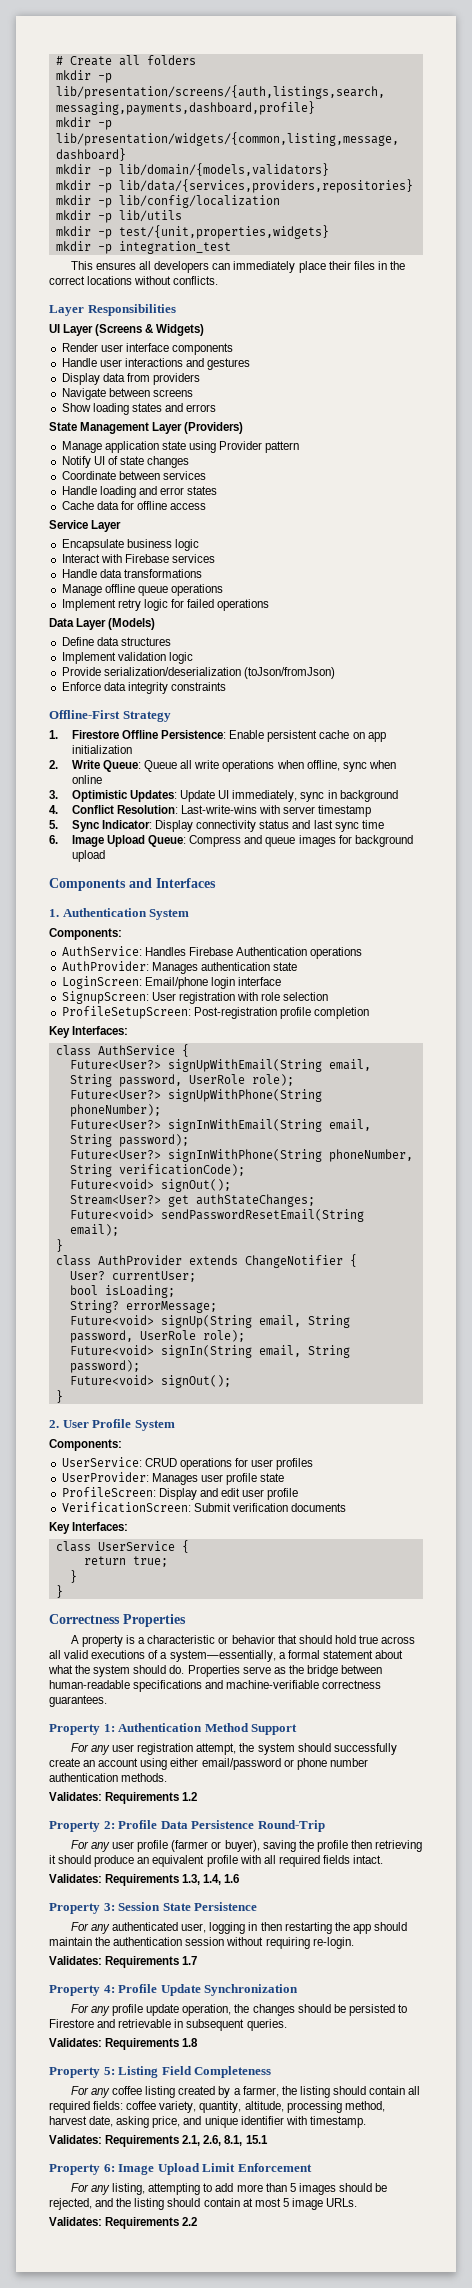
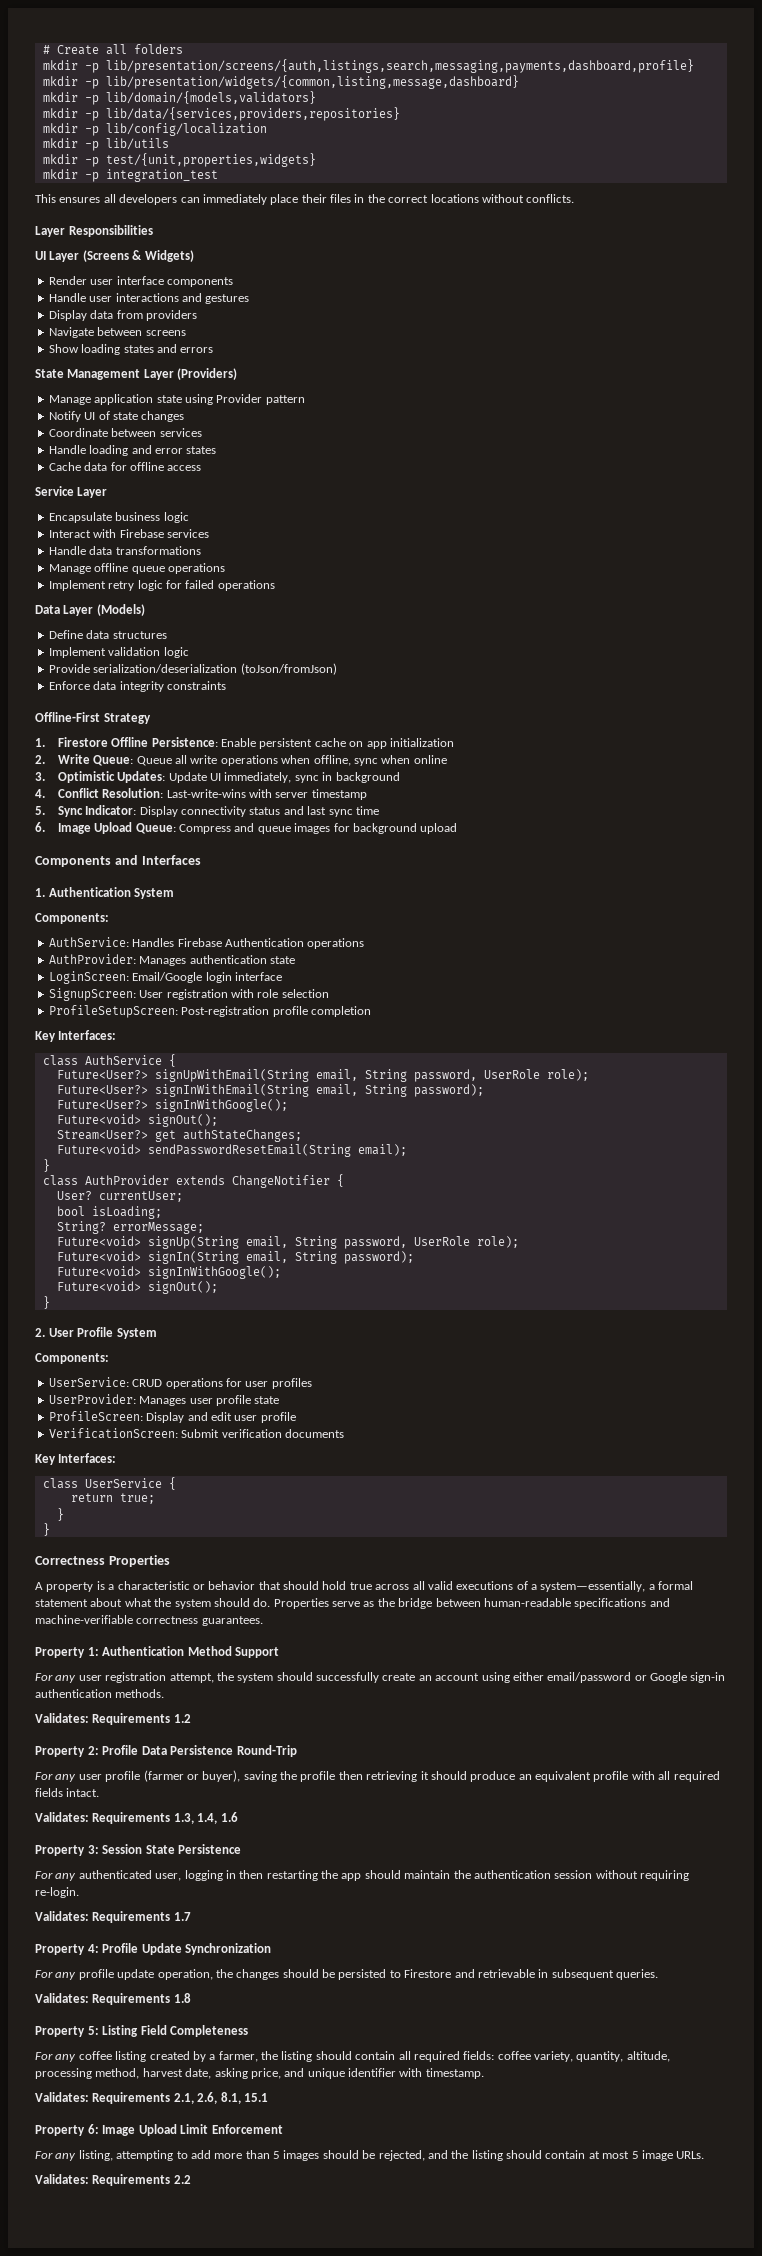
- LoginScreen: Email/phone login interface
+ LoginScreen: Email/Google login interface
- Future<User?> signUpWithPhone(String phoneNumber);
- Future<User?> signInWithPhone(String phoneNumber, String verificationCode);
+ Future<User?> signInWithGoogle();
+ Future<void> signInWithGoogle();
- For any user registration attempt, the system should successfully create an account using either email/password or phone number authentication methods.
+ For any user registration attempt, the system should successfully create an account using either email/password or Google sign-in authentication methods.

